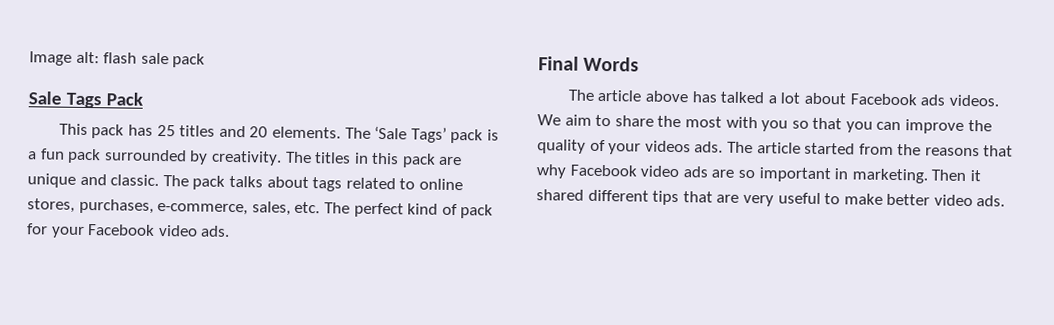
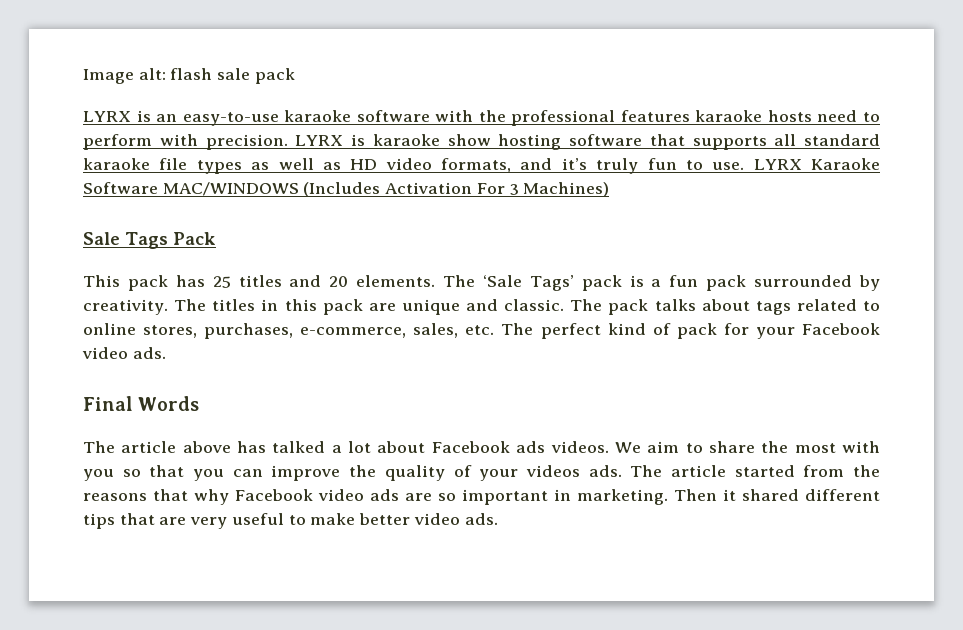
+ LYRX is an easy-to-use karaoke software with the professional features karaoke hosts need to perform with precision. LYRX is karaoke show hosting software that supports all standard karaoke file types as well as HD video formats, and it’s truly fun to use. LYRX Karaoke Software MAC/WINDOWS (Includes Activation For 3 Machines)

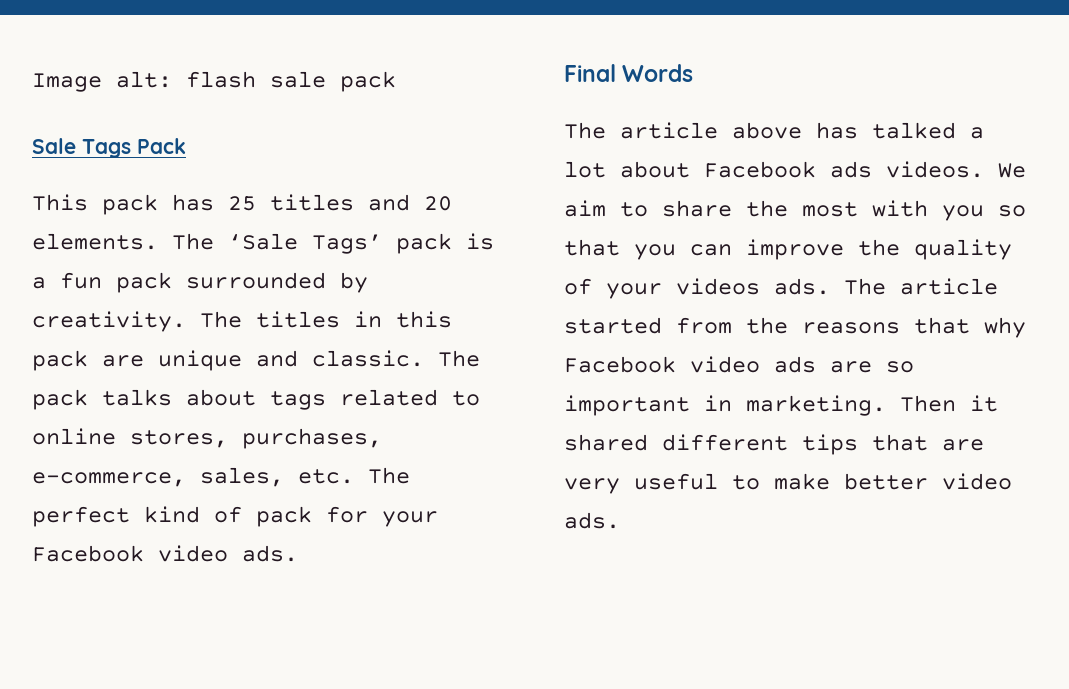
- LYRX is an easy-to-use karaoke software with the professional features karaoke hosts need to perform with precision. LYRX is karaoke show hosting software that supports all standard karaoke file types as well as HD video formats, and it’s truly fun to use. LYRX Karaoke Software MAC/WINDOWS (Includes Activation For 3 Machines)

